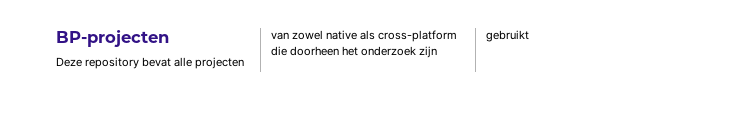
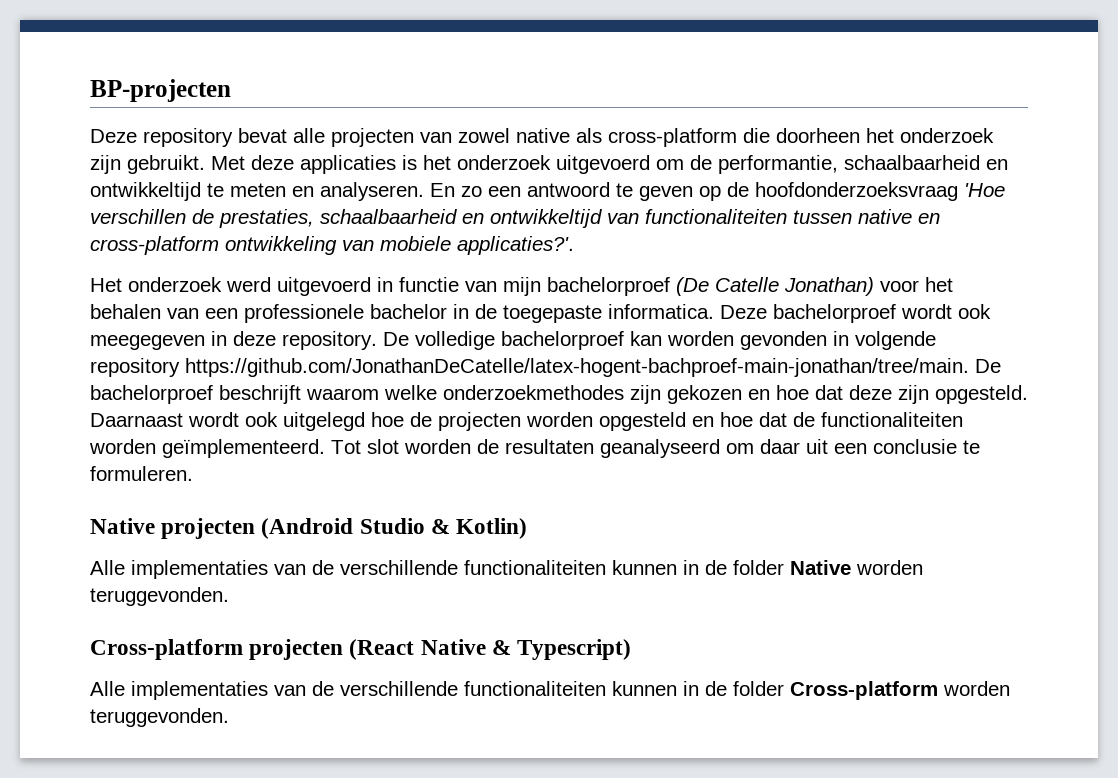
- Deze repository bevat alle projecten van zowel native als cross-platform die doorheen het onderzoek zijn gebruikt
+ Deze repository bevat alle projecten van zowel native als cross-platform die doorheen het onderzoek zijn gebruikt. Met deze applicaties is het onderzoek uitgevoerd om de performantie, schaalbaarheid en ontwikkeltijd te meten en analyseren. En zo een antwoord te geven op de hoofdonderzoeksvraag 'Hoe verschillen de prestaties, schaalbaarheid en ontwikkeltijd van functionaliteiten tussen native en cross-platform ontwikkeling van mobiele applicaties?'.
+ Het onderzoek werd uitgevoerd in functie van mijn bachelorproef (De Catelle Jonathan) voor het behalen van een professionele bachelor in de toegepaste informatica. Deze bachelorproef wordt ook meegegeven in deze repository. De volledige bachelorproef kan worden gevonden in volgende repository https://github.com/JonathanDeCatelle/latex-hogent-bachproef-main-jonathan/tree/main. De bachelorproef beschrijft waarom welke onderzoekmethodes zijn gekozen en hoe dat deze zijn opgesteld. Daarnaast wordt ook uitgelegd hoe de projecten worden opgesteld en hoe dat de functionaliteiten worden geïmplementeerd. Tot slot worden de resultaten geanalyseerd om daar uit een conclusie te formuleren.
+ Native projecten (Android Studio & Kotlin)
+ Alle implementaties van de verschillende functionaliteiten kunnen in de folder Native worden teruggevonden.
+ Cross-platform projecten (React Native & Typescript)
+ Alle implementaties van de verschillende functionaliteiten kunnen in de folder Cross-platform worden teruggevonden.

